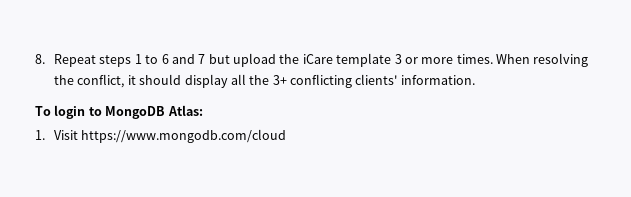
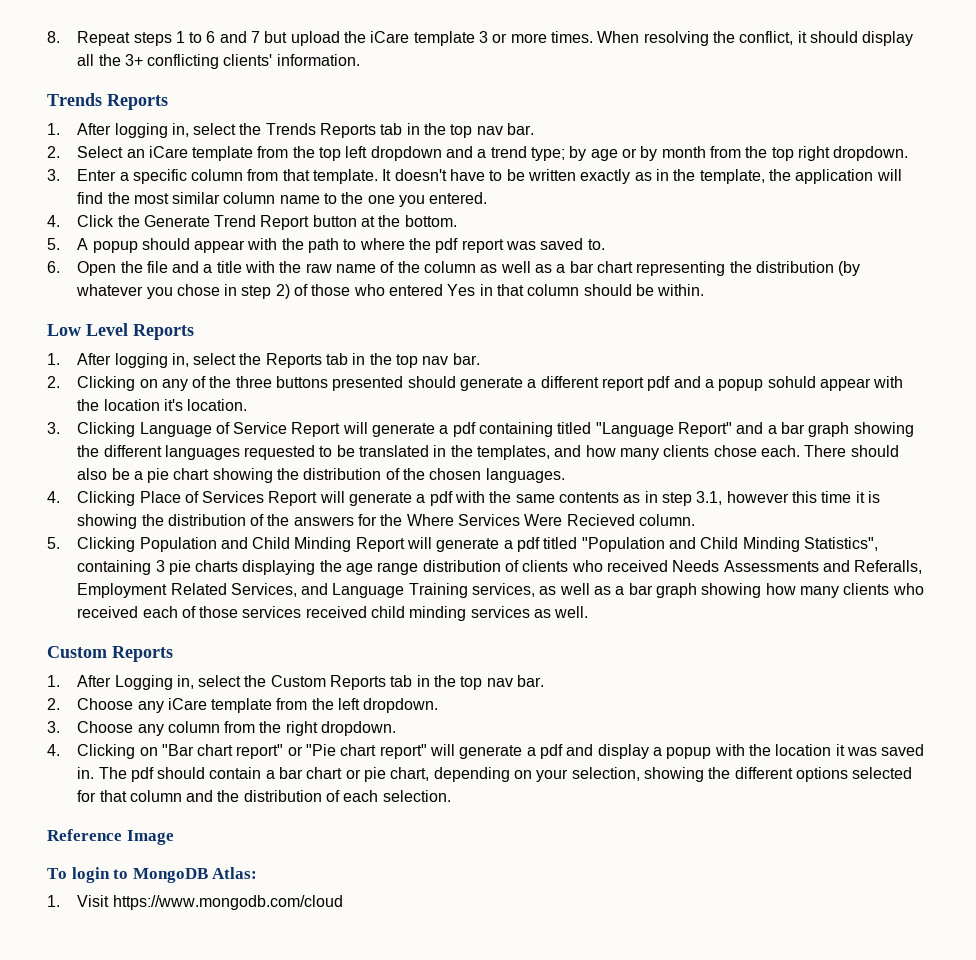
  When resolving the conflict, it should display all the 3+ conflicting clients' information.
+ Trends Reports
+ 1. After logging in, select the Trends Reports tab in the top nav bar.
+ 2. Select an iCare template from the top left dropdown and a trend type; by age or by month from the top right dropdown.
+ 3. Enter a specific column from that template. It doesn't have to be written exactly as in the template, the application will find the most similar column name to the one you entered.
+ 4. Click the Generate Trend Report button at the bottom.
+ 5. A popup should appear with the path to where the pdf report was saved to.
+ 6. Open the file and a title with the raw name of the column as well as a bar chart representing the distribution (by whatever you chose in step 2) of those who entered Yes in that column should be within.
+ Low Level Reports
+ 1. After logging in, select the Reports tab in the top nav bar.
+ 2. Clicking on any of the three buttons presented should generate a different report pdf and a popup sohuld appear with the location it's location.
+ 3. Clicking Language of Service Report will generate a pdf containing titled "Language Report" and a bar graph showing the different languages requested to be translated in the templates, and how many clients chose each. There should also be a pie chart showing the distribution of the chosen languages.
+ 4. Clicking Place of Services Report will generate a pdf with the same contents as in step 3.1, however this time it is showing the distribution of the answers for the Where Services Were Recieved column.
+ 5. Clicking Population and Child Minding Report will generate a pdf titled "Population and Child Minding Statistics", containing 3 pie charts displaying the age range distribution of clients who received Needs Assessments and Referalls, Employment Related Services, and Language Training services, as well as a bar graph showing how many clients who received each of those services received child minding services as well.
+ Custom Reports
+ 1. After Logging in, select the Custom Reports tab in the top nav bar.
+ 2. Choose any iCare template from the left dropdown.
+ 3. Choose any column from the right dropdown.
+ 4. Clicking on "Bar chart report" or "Pie chart report" will generate a pdf and display a popup with the location it was saved in. The pdf should contain a bar chart or pie chart, depending on your selection, showing the different options selected for that column and the distribution of each selection.
+ Reference Image

